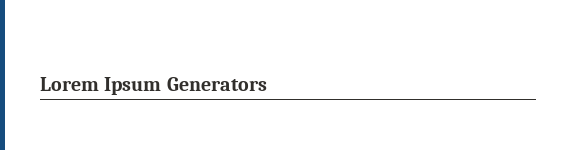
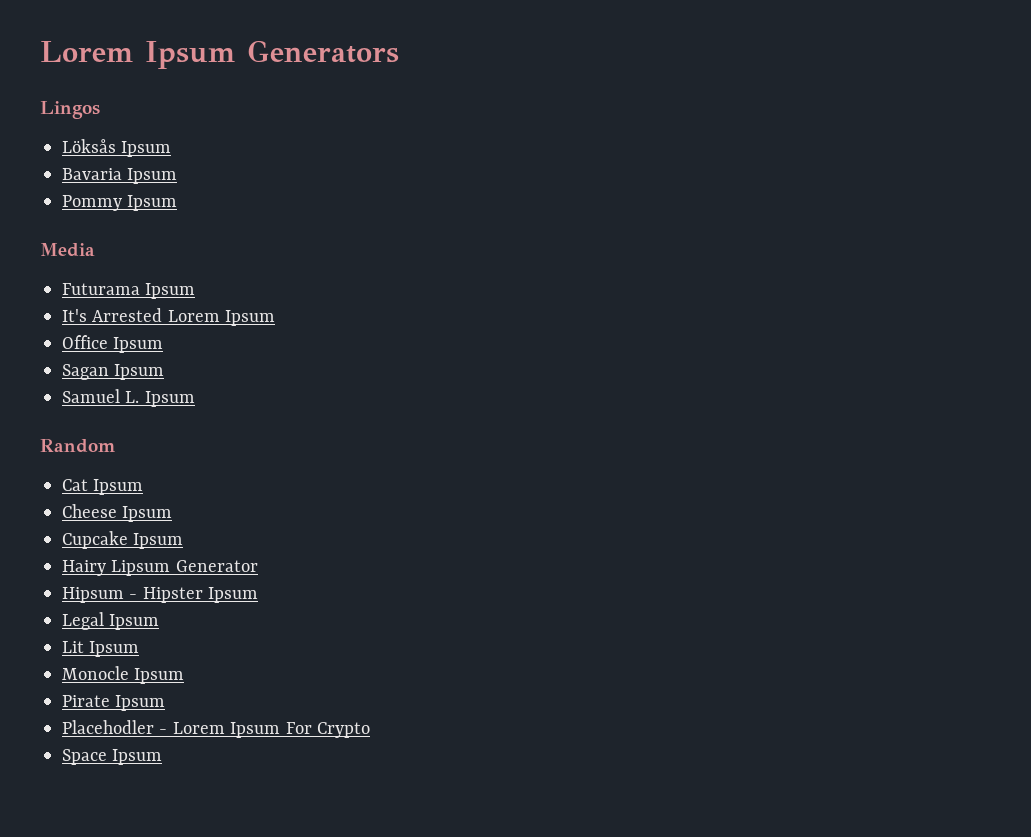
+ Lingos
+ Löksås Ipsum
+ Bavaria Ipsum
+ Pommy Ipsum
+ Media
+ Futurama Ipsum
+ It's Arrested Lorem Ipsum
+ Office Ipsum
+ Sagan Ipsum
+ Samuel L. Ipsum
+ Random
+ Cat Ipsum
+ Cheese Ipsum
+ Cupcake Ipsum
+ Hairy Lipsum Generator
+ Hipsum - Hipster Ipsum
+ Legal Ipsum
+ Lit Ipsum
+ Monocle Ipsum
+ Pirate Ipsum
+ Placehodler - Lorem Ipsum For Crypto
+ Space Ipsum

